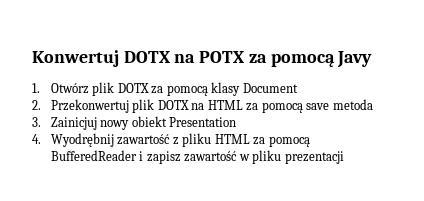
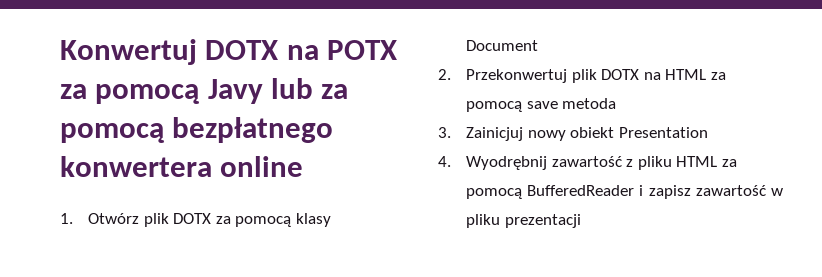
- Konwertuj DOTX na POTX za pomocą Javy
+ Konwertuj DOTX na POTX za pomocą Javy lub za pomocą bezpłatnego konwertera online

